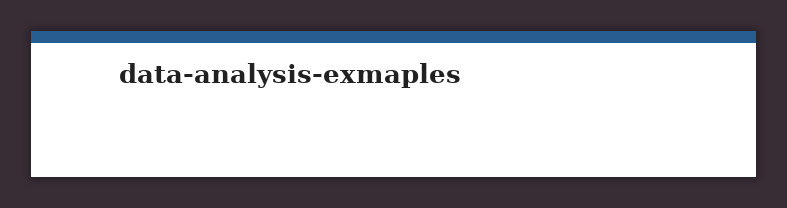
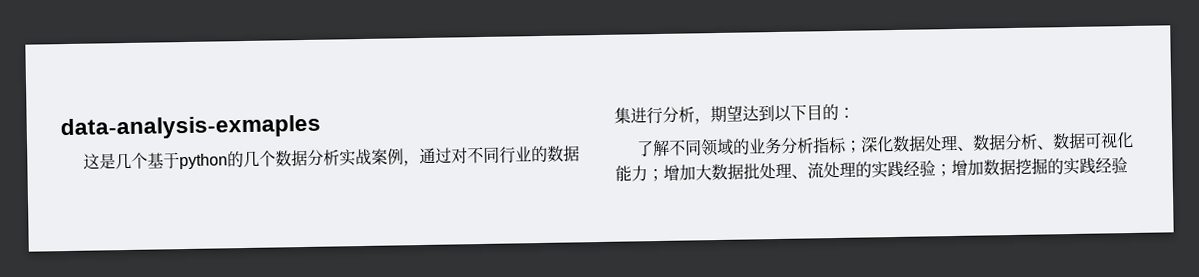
+ 这是几个基于python的几个数据分析实战案例，通过对不同行业的数据集进行分析，期望达到以下目的：
+ 了解不同领域的业务分析指标；深化数据处理、数据分析、数据可视化能力；增加大数据批处理、流处理的实践经验；增加数据挖掘的实践经验

